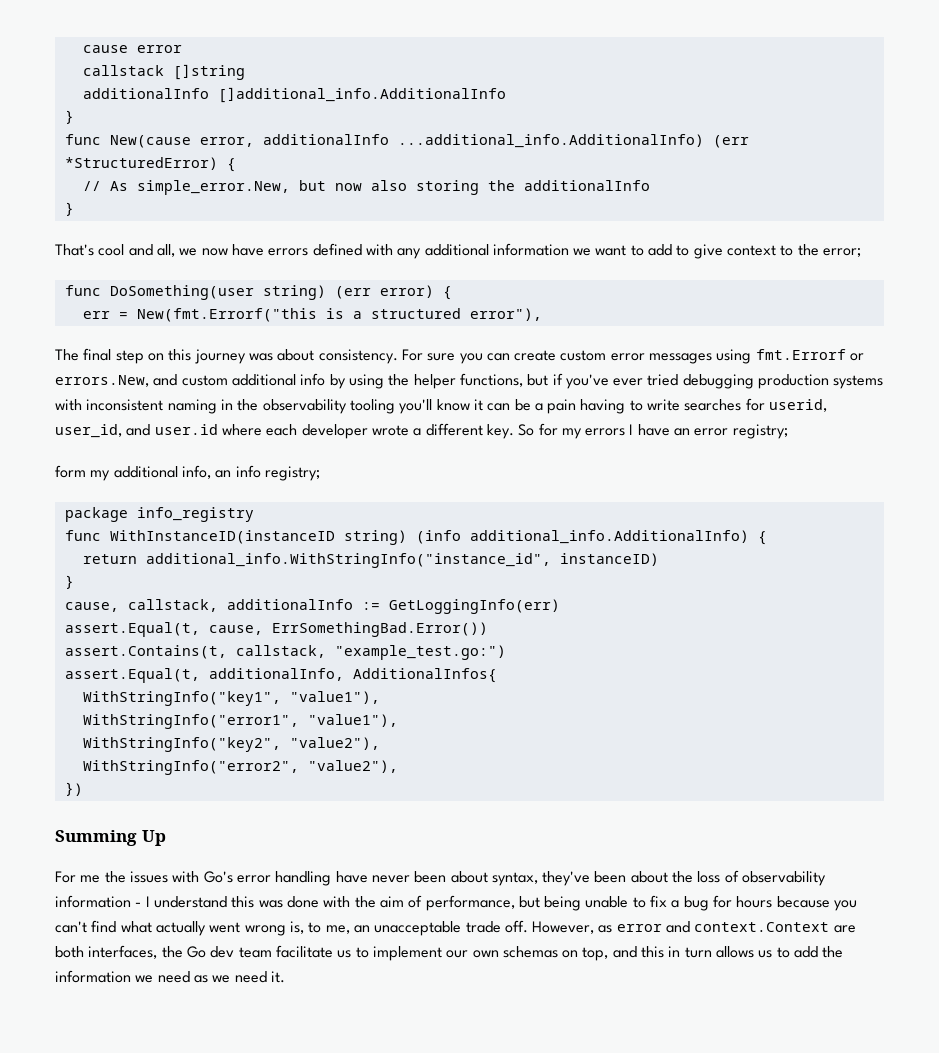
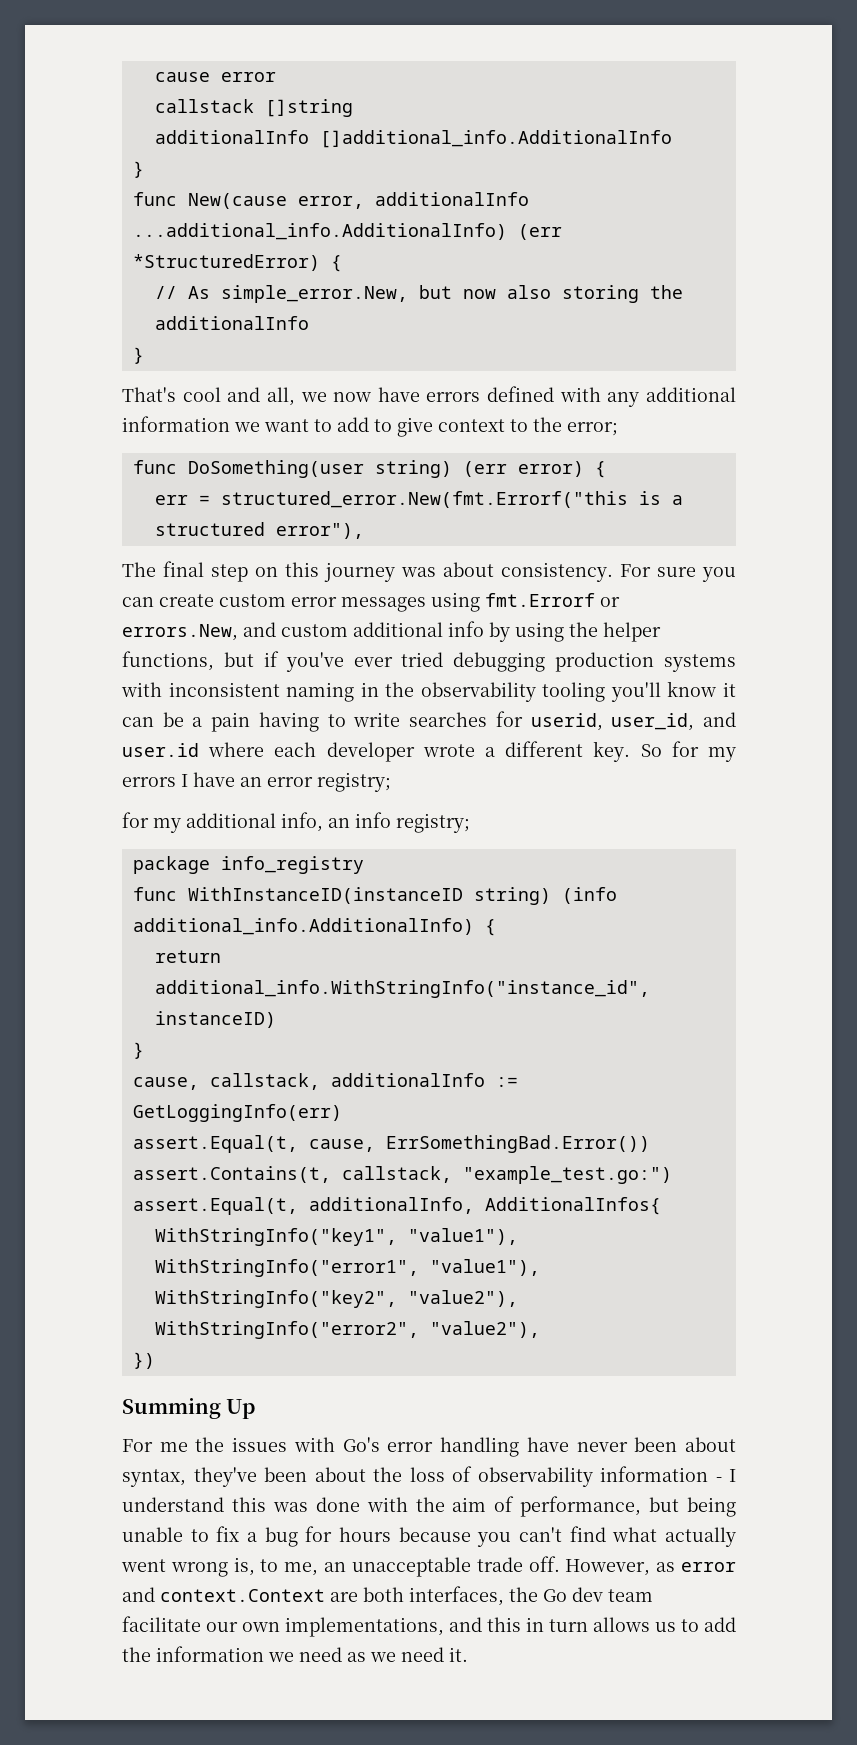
- err = New(fmt.Errorf("this is a structured error"),
+ err = structured_error.New(fmt.Errorf("this is a structured error"),
- form my additional info, an info registry;
+ for my additional info, an info registry;
- However, as error and context.Context are both interfaces, the Go dev team facilitate us to implement our own schemas on top, and this in turn allows us to add the information we need as we need it.
+ However, as error and context.Context are both interfaces, the Go dev team facilitate our own implementations, and this in turn allows us to add the information we need as we need it.

